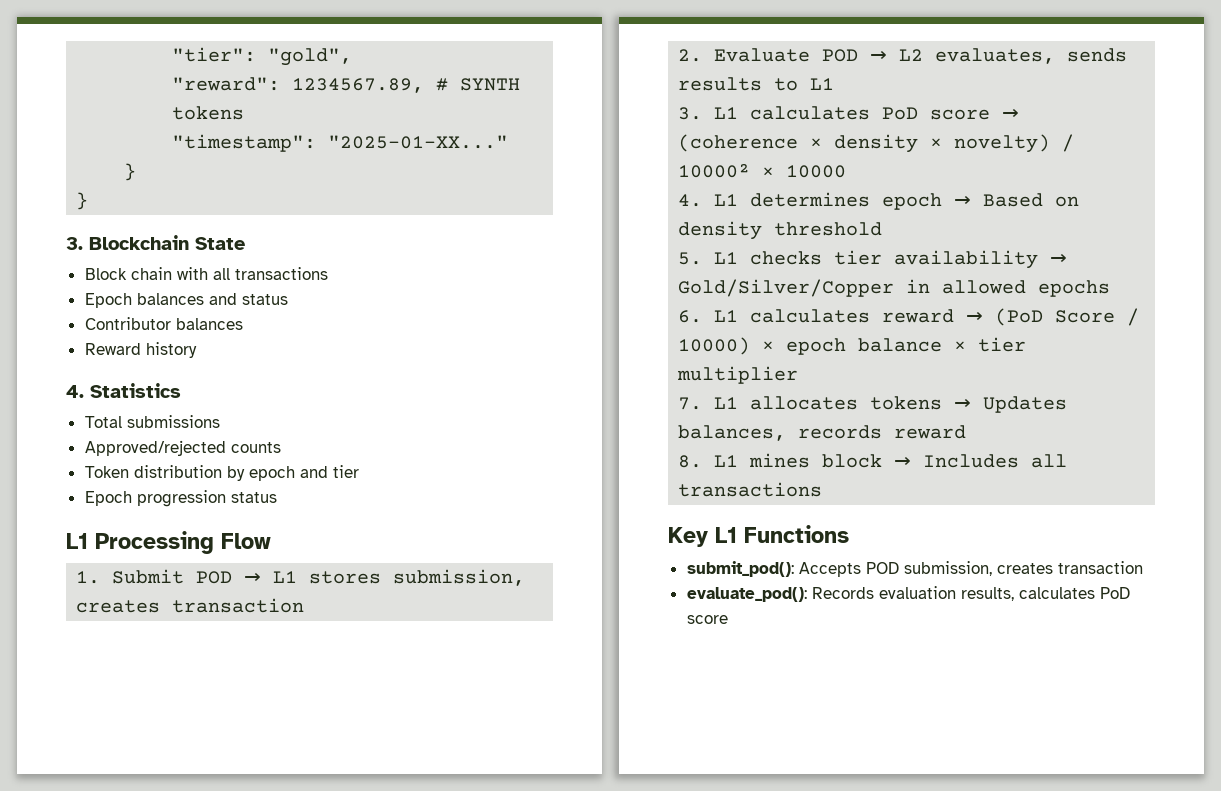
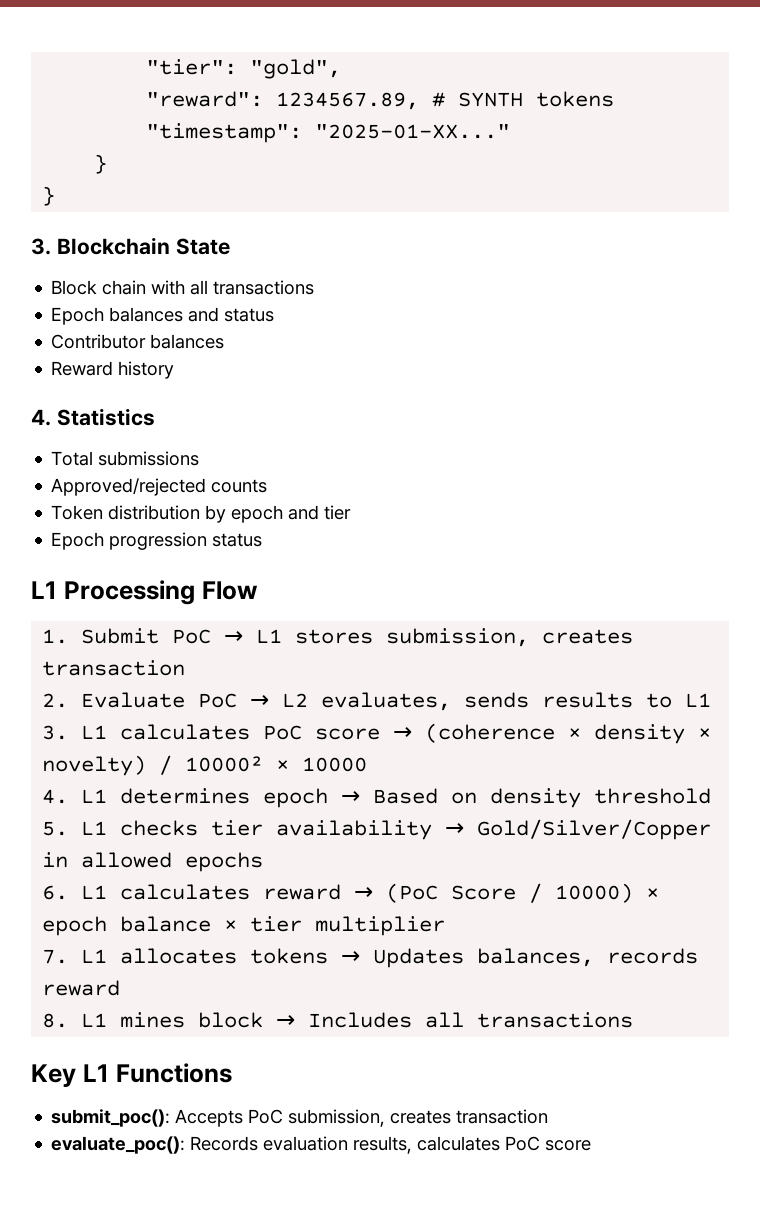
- 1. Submit POD → L1 stores submission, creates transaction
+ 1. Submit PoC → L1 stores submission, creates transaction
- 2. Evaluate POD → L2 evaluates, sends results to L1
+ 2. Evaluate PoC → L2 evaluates, sends results to L1
- 3. L1 calculates PoD score → (coherence × density × novelty) / 10000² × 10000
+ 3. L1 calculates PoC score → (coherence × density × novelty) / 10000² × 10000
- 6. L1 calculates reward → (PoD Score / 10000) × epoch balance × tier multiplier
+ 6. L1 calculates reward → (PoC Score / 10000) × epoch balance × tier multiplier
- submit_pod(): Accepts POD submission, creates transaction
- evaluate_pod(): Records evaluation results, calculates PoD score
+ submit_poc(): Accepts PoC submission, creates transaction
+ evaluate_poc(): Records evaluation results, calculates PoC score

